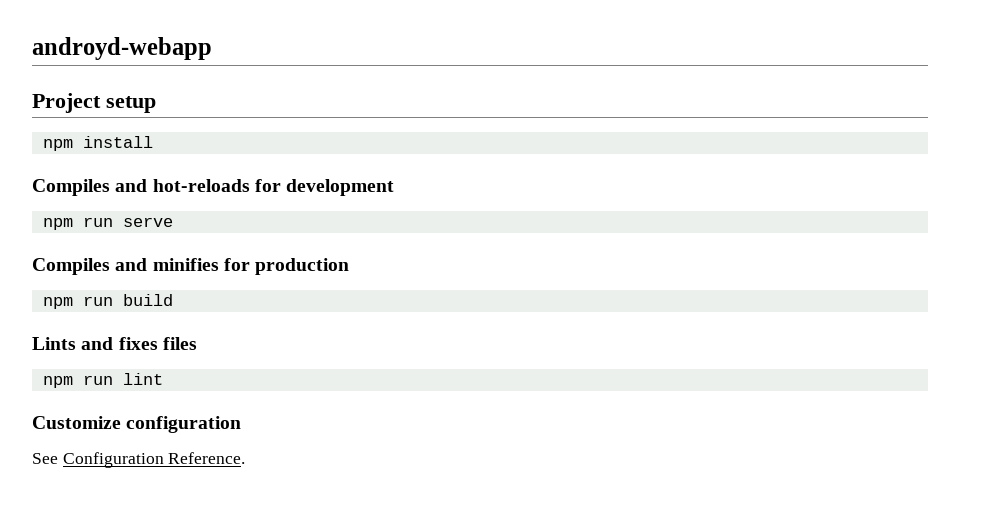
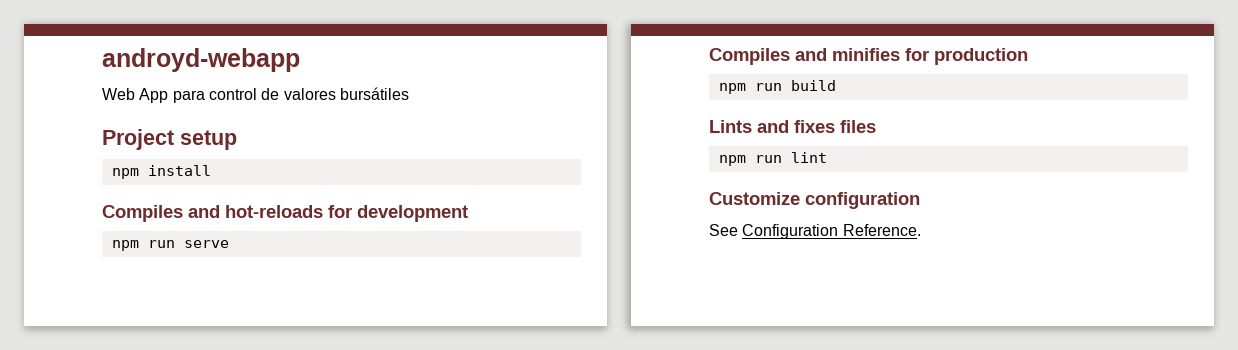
+ Web App para control de valores bursátiles

